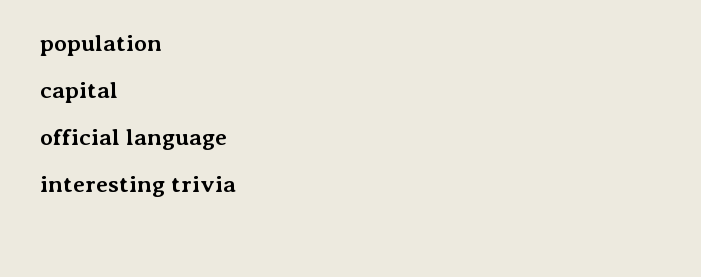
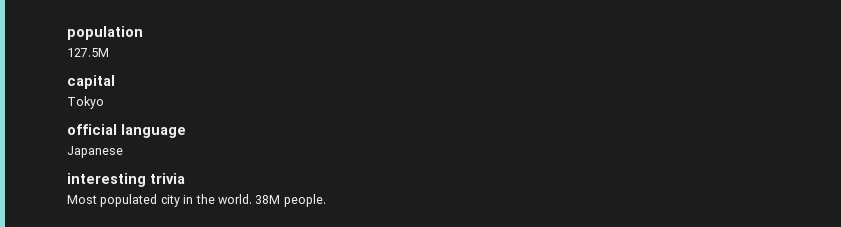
+ 127.5M
+ Tokyo
+ Japanese
+ Most populated city in the world. 38M people.

